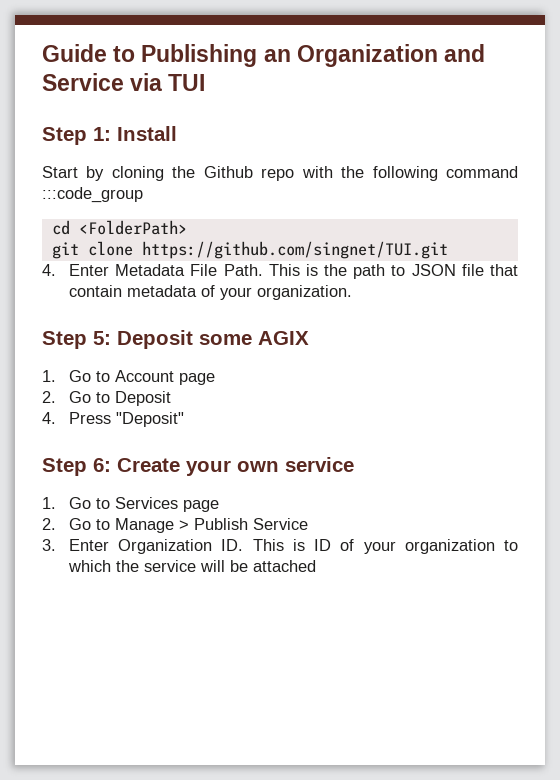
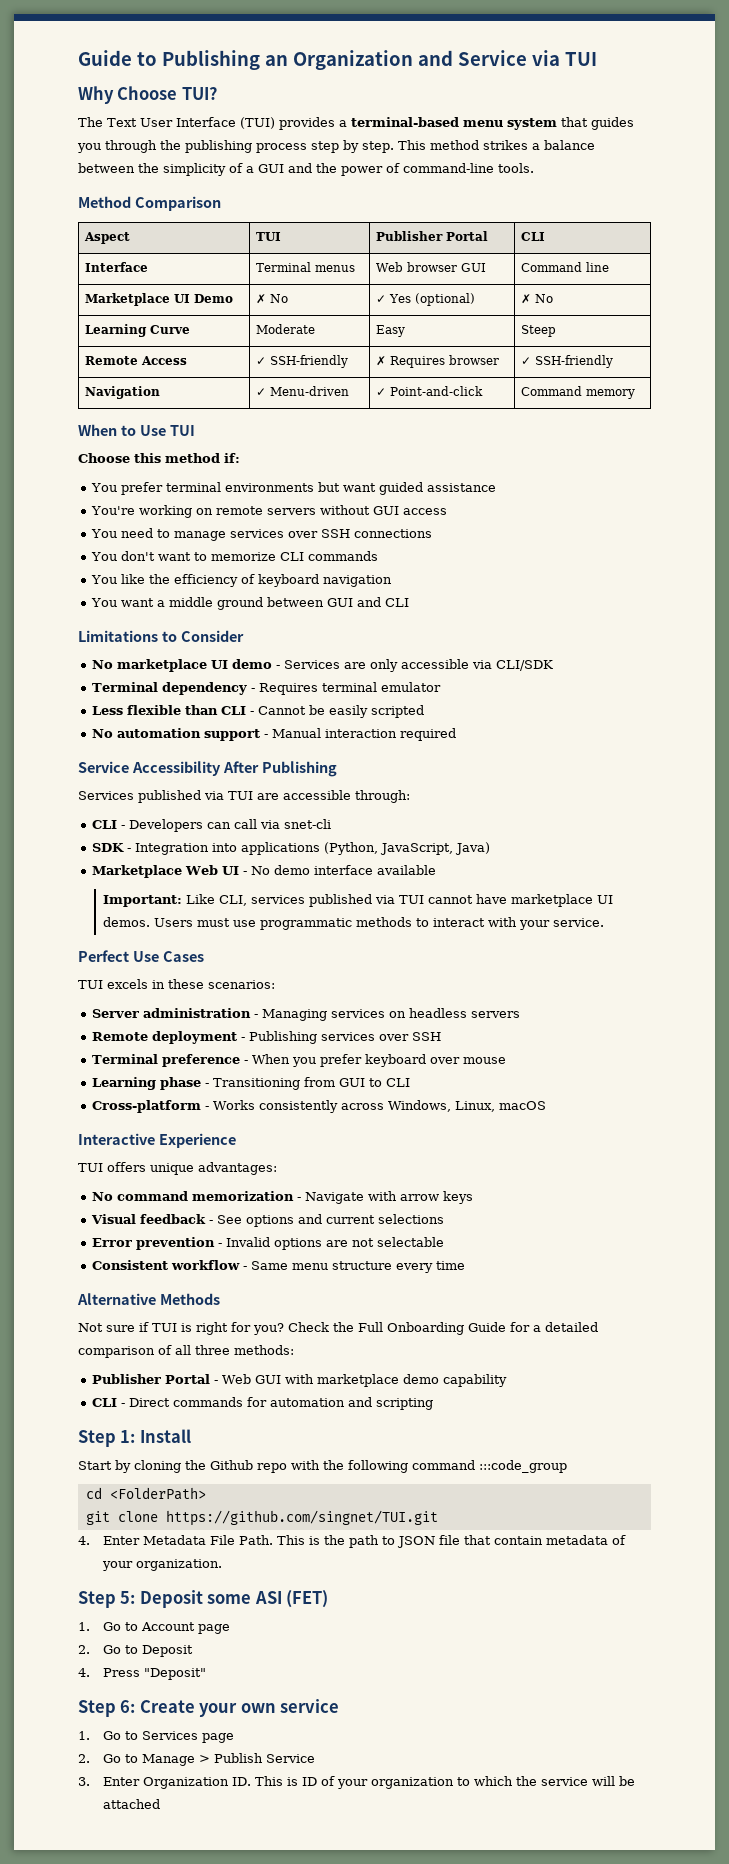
+ Why Choose TUI?
+ The Text User Interface (TUI) provides a terminal-based menu system that guides you through the publishing process step by step. This method strikes a balance between the simplicity of a GUI and the power of command-line tools.
+ Method Comparison
+ Aspect | TUI | Publisher Portal | CLI
+ Interface | Terminal menus | Web browser GUI | Command line
+ Marketplace UI Demo | ✗ No | ✓ Yes (optional) | ✗ No
+ Learning Curve | Moderate | Easy | Steep
+ Remote Access | ✓ SSH-friendly | ✗ Requires browser | ✓ SSH-friendly
+ Navigation | ✓ Menu-driven | ✓ Point-and-click | Command memory
+ When to Use TUI
+ Choose this method if:
+ You prefer terminal environments but want guided assistance
+ You're working on remote servers without GUI access
+ You need to manage services over SSH connections
+ You don't want to memorize CLI commands
+ You like the efficiency of keyboard navigation
+ You want a middle ground between GUI and CLI
+ Limitations to Consider
+ No marketplace UI demo - Services are only accessible via CLI/SDK
+ Terminal dependency - Requires terminal emulator
+ Less flexible than CLI - Cannot be easily scripted
+ No automation support - Manual interaction required
+ Service Accessibility After Publishing
+ Services published via TUI are accessible through:
+ CLI - Developers can call via snet-cli
+ SDK - Integration into applications (Python, JavaScript, Java)
+ Marketplace Web UI - No demo interface available
+ Important: Like CLI, services published via TUI cannot have marketplace UI demos. Users must use programmatic methods to interact with your service.
+ Perfect Use Cases
+ TUI excels in these scenarios:
+ Server administration - Managing services on headless servers
+ Remote deployment - Publishing services over SSH
+ Terminal preference - When you prefer keyboard over mouse
+ Learning phase - Transitioning from GUI to CLI
+ Cross-platform - Works consistently across Windows, Linux, macOS
+ Interactive Experience
+ TUI offers unique advantages:
+ No command memorization - Navigate with arrow keys
+ Visual feedback - See options and current selections
+ Error prevention - Invalid options are not selectable
+ Consistent workflow - Same menu structure every time
+ Alternative Methods
+ Not sure if TUI is right for you? Check the Full Onboarding Guide for a detailed comparison of all three methods:
+ Publisher Portal - Web GUI with marketplace demo capability
+ CLI - Direct commands for automation and scripting
- Step 5: Deposit some AGIX
+ Step 5: Deposit some ASI (FET)

